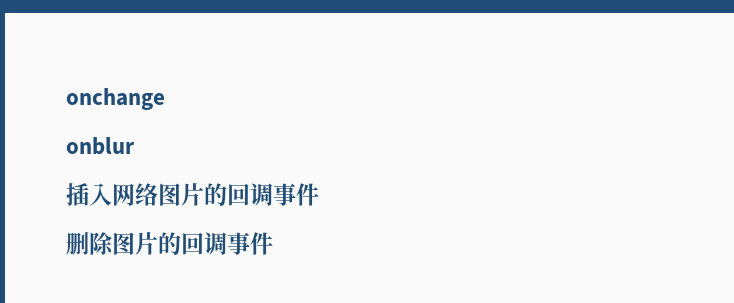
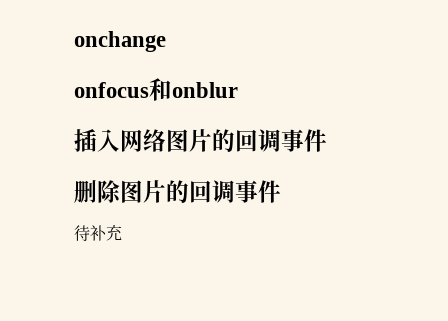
- onblur
+ onfocus和onblur
+ 待补充

